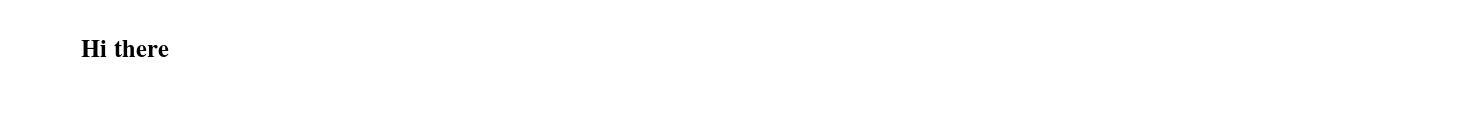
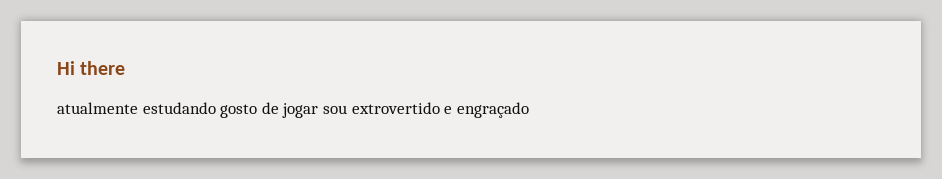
+ atualmente estudando gosto de jogar sou extrovertido e engraçado

